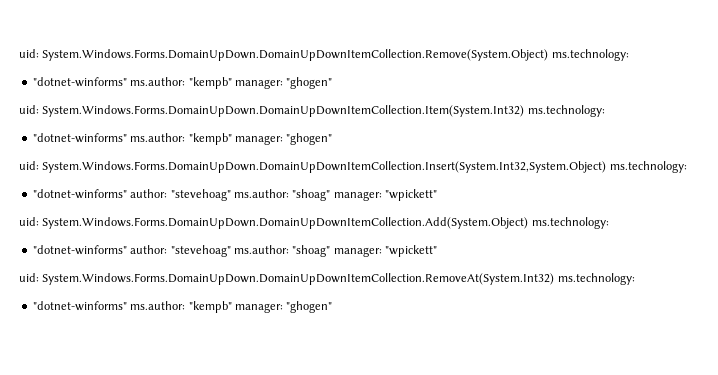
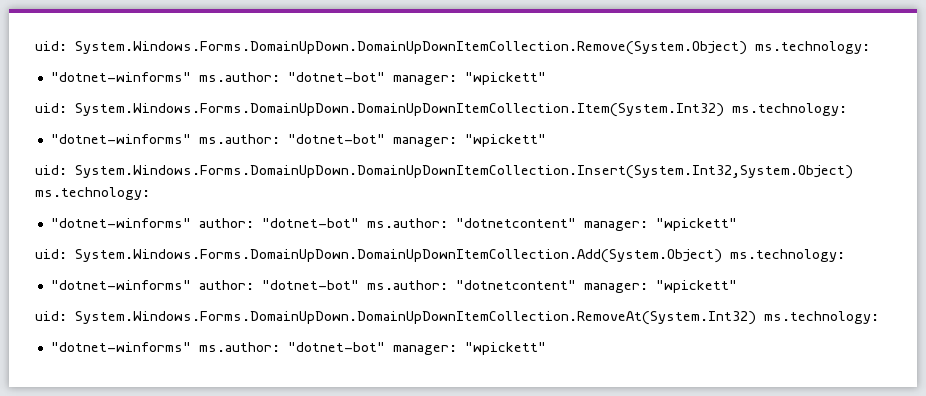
  uid: System.Windows.Forms.DomainUpDown.DomainUpDownItemCollection.Remove(System.Object) ms.technology:
- "dotnet-winforms" ms.author: "kempb" manager: "ghogen"
+ "dotnet-winforms" ms.author: "dotnet-bot" manager: "wpickett"
  uid: System.Windows.Forms.DomainUpDown.DomainUpDownItemCollection.Item(System.Int32) ms.technology:
- "dotnet-winforms" ms.author: "kempb" manager: "ghogen"
+ "dotnet-winforms" ms.author: "dotnet-bot" manager: "wpickett"
  uid: System.Windows.Forms.DomainUpDown.DomainUpDownItemCollection.Insert(System.Int32,System.Object) ms.technology:
- "dotnet-winforms" author: "stevehoag" ms.author: "shoag" manager: "wpickett"
+ "dotnet-winforms" author: "dotnet-bot" ms.author: "dotnetcontent" manager: "wpickett"
  uid: System.Windows.Forms.DomainUpDown.DomainUpDownItemCollection.Add(System.Object) ms.technology:
- "dotnet-winforms" author: "stevehoag" ms.author: "shoag" manager: "wpickett"
+ "dotnet-winforms" author: "dotnet-bot" ms.author: "dotnetcontent" manager: "wpickett"
  uid: System.Windows.Forms.DomainUpDown.DomainUpDownItemCollection.RemoveAt(System.Int32) ms.technology:
- "dotnet-winforms" ms.author: "kempb" manager: "ghogen"
+ "dotnet-winforms" ms.author: "dotnet-bot" manager: "wpickett"

